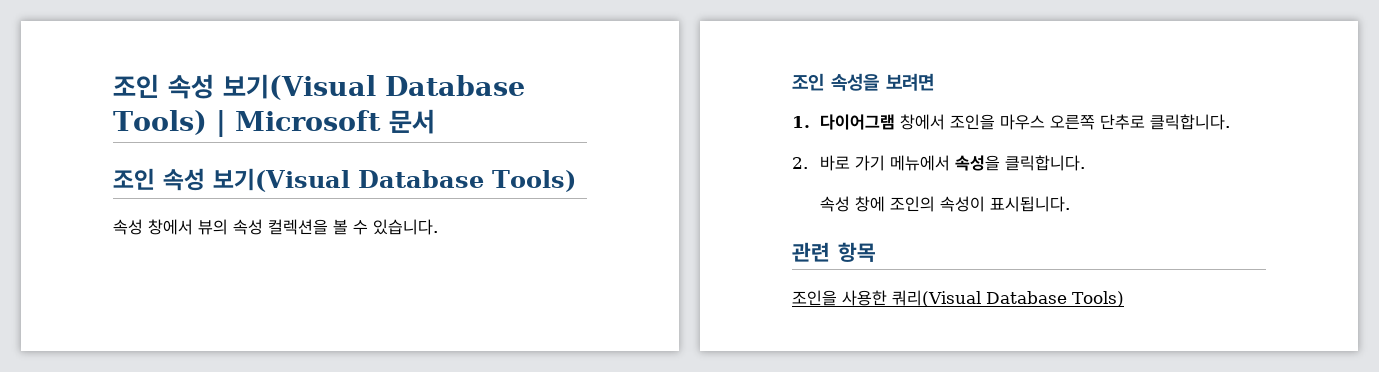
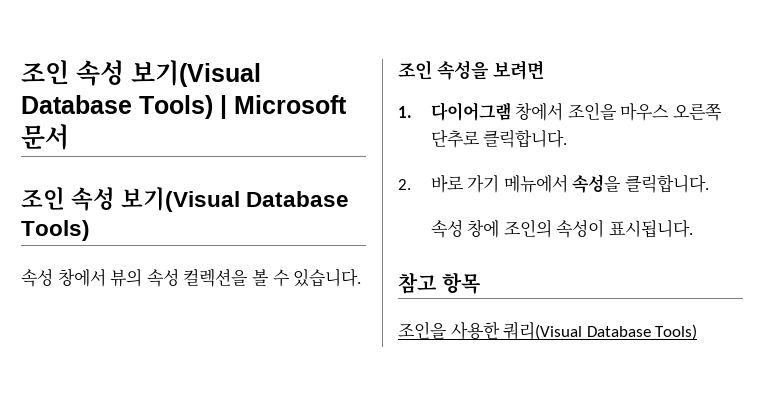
- 관련 항목
+ 참고 항목

